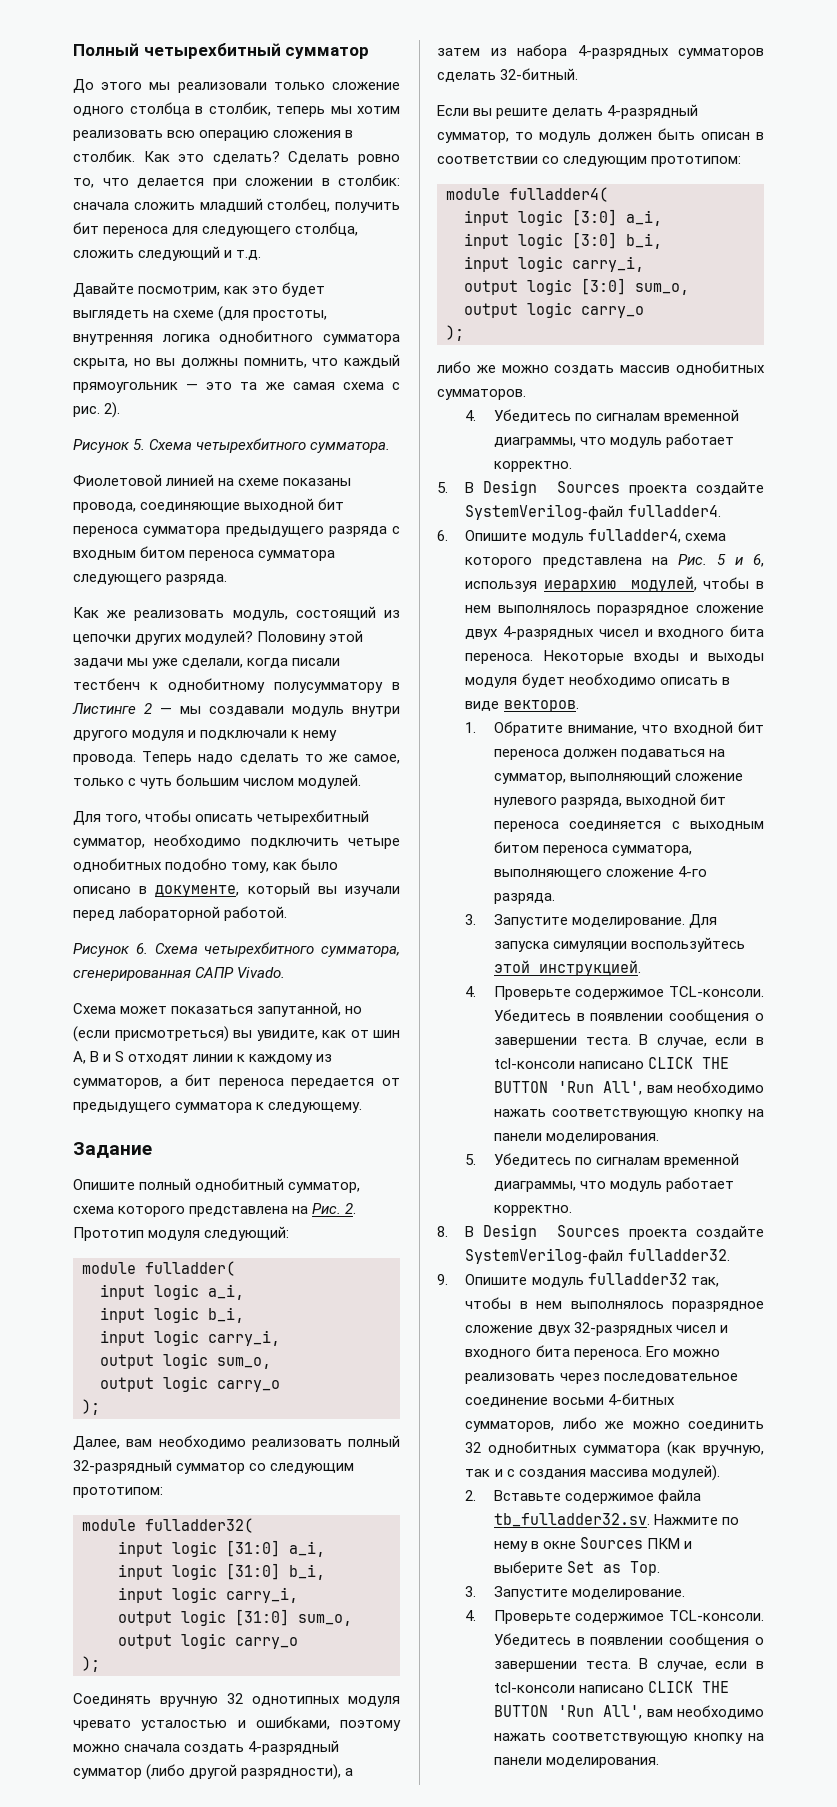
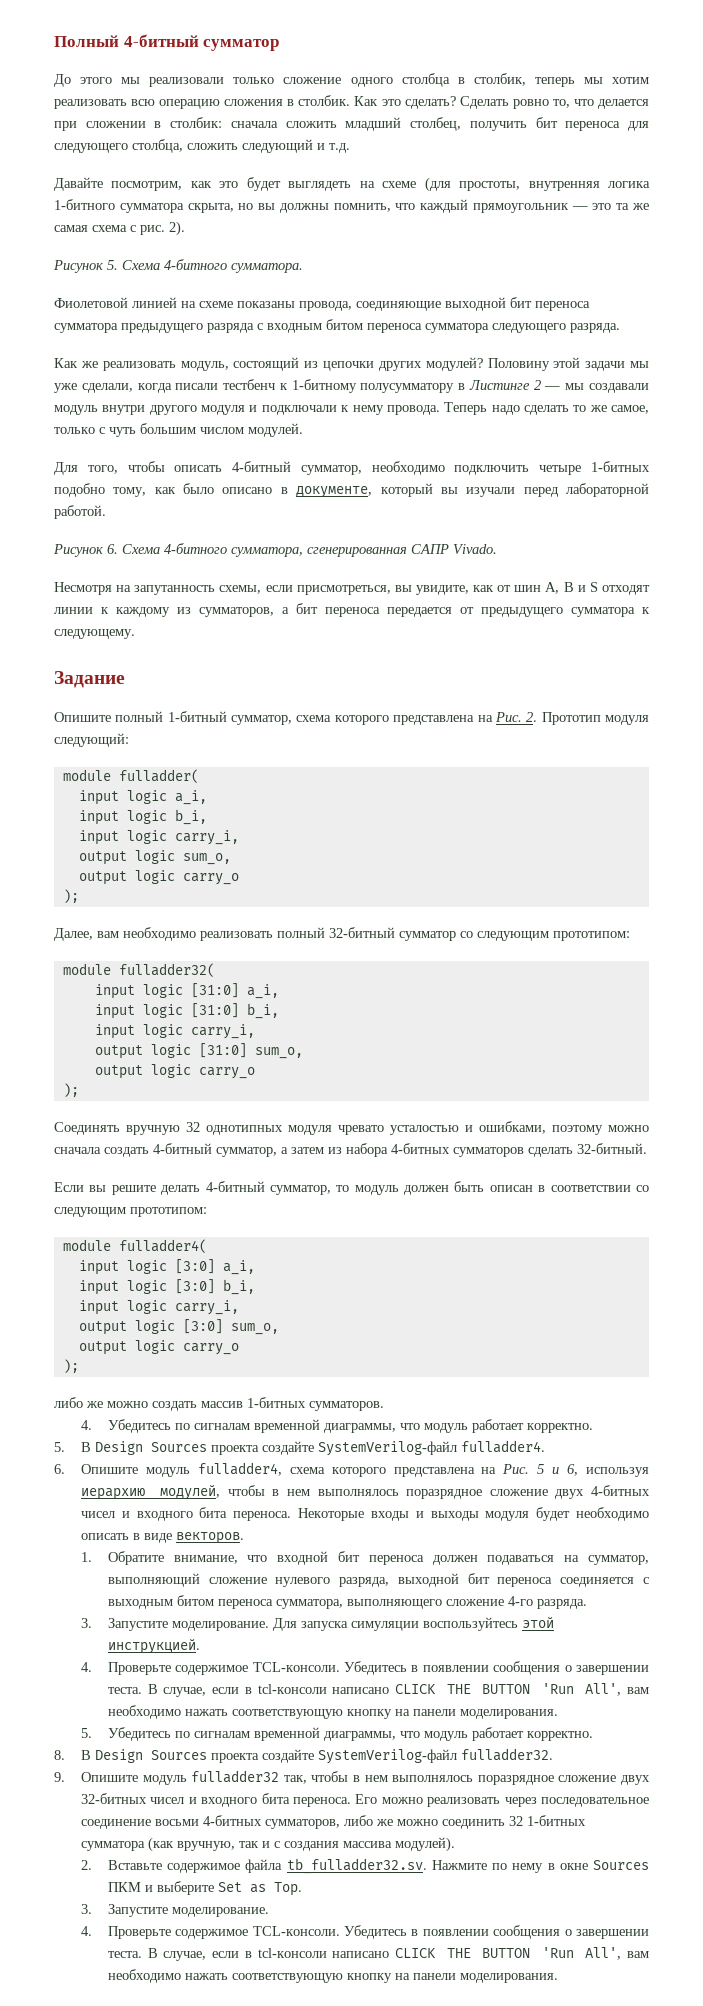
- Полный четырехбитный сумматор
+ Полный 4-битный сумматор
- Давайте посмотрим, как это будет выглядеть на схеме (для простоты, внутренняя логика однобитного сумматора скрыта, но вы должны помнить, что каждый прямоугольник — это та же самая схема с рис.
+ Давайте посмотрим, как это будет выглядеть на схеме (для простоты, внутренняя логика 1-битного сумматора скрыта, но вы должны помнить, что каждый прямоугольник — это та же самая схема с рис.
- Рисунок 5. Схема четырехбитного сумматора.
+ Рисунок 5. Схема 4-битного сумматора.
- Половину этой задачи мы уже сделали, когда писали тестбенч к однобитному полусумматору в Листинге 2 — мы создавали модуль внутри другого модуля и подключали к нему провода.
+ Половину этой задачи мы уже сделали, когда писали тестбенч к 1-битному полусумматору в Листинге 2 — мы создавали модуль внутри другого модуля и подключали к нему провода.
- Для того, чтобы описать четырехбитный сумматор, необходимо подключить четыре однобитных подобно тому, как было описано в документе, который вы изучали перед лабораторной работой.
+ Для того, чтобы описать 4-битный сумматор, необходимо подключить четыре 1-битных подобно тому, как было описано в документе, который вы изучали перед лабораторной работой.
- Рисунок 6. Схема четырехбитного сумматора, сгенерированная САПР Vivado.
+ Рисунок 6. Схема 4-битного сумматора, сгенерированная САПР Vivado.
- Схема может показаться запутанной, но (если присмотреться) вы увидите, как от шин A, B и S отходят линии к каждому из сумматоров, а бит переноса передается от предыдущего сумматора к следующему.
+ Несмотря на запутанность схемы, если присмотреться, вы увидите, как от шин A, B и S отходят линии к каждому из сумматоров, а бит переноса передается от предыдущего сумматора к следующему.
- Опишите полный однобитный сумматор, схема которого представлена на Рис. 2. Прототип модуля следующий:
+ Опишите полный 1-битный сумматор, схема которого представлена на Рис. 2. Прототип модуля следующий:
- Далее, вам необходимо реализовать полный 32-разрядный сумматор со следующим прототипом:
+ Далее, вам необходимо реализовать полный 32-битный сумматор со следующим прототипом:
- Соединять вручную 32 однотипных модуля чревато усталостью и ошибками, поэтому можно сначала создать 4-разрядный сумматор (либо другой разрядности), а затем из набора 4-разрядных сумматоров сделать 32-битный.
+ Соединять вручную 32 однотипных модуля чревато усталостью и ошибками, поэтому можно сначала создать 4-битный сумматор, а затем из набора 4-битных сумматоров сделать 32-битный.
- Если вы решите делать 4-разрядный сумматор, то модуль должен быть описан в соответствии со следующим прототипом:
+ Если вы решите делать 4-битный сумматор, то модуль должен быть описан в соответствии со следующим прототипом:
- либо же можно создать массив однобитных сумматоров.
+ либо же можно создать массив 1-битных сумматоров.
- 6. Опишите модуль fulladder4, схема которого представлена на Рис. 5 и 6, используя иерархию модулей, чтобы в нем выполнялось поразрядное сложение двух 4-разрядных чисел и входного бита переноса.
+ 6. Опишите модуль fulladder4, схема которого представлена на Рис. 5 и 6, используя иерархию модулей, чтобы в нем выполнялось поразрядное сложение двух 4-битных чисел и входного бита переноса.
- 9. Опишите модуль fulladder32 так, чтобы в нем выполнялось поразрядное сложение двух 32-разрядных чисел и входного бита переноса.
+ 9. Опишите модуль fulladder32 так, чтобы в нем выполнялось поразрядное сложение двух 32-битных чисел и входного бита переноса.
- Его можно реализовать через последовательное соединение восьми 4-битных сумматоров, либо же можно соединить 32 однобитных сумматора (как вручную, так и с создания массива модулей).
+ Его можно реализовать через последовательное соединение восьми 4-битных сумматоров, либо же можно соединить 32 1-битных сумматора (как вручную, так и с создания массива модулей).

